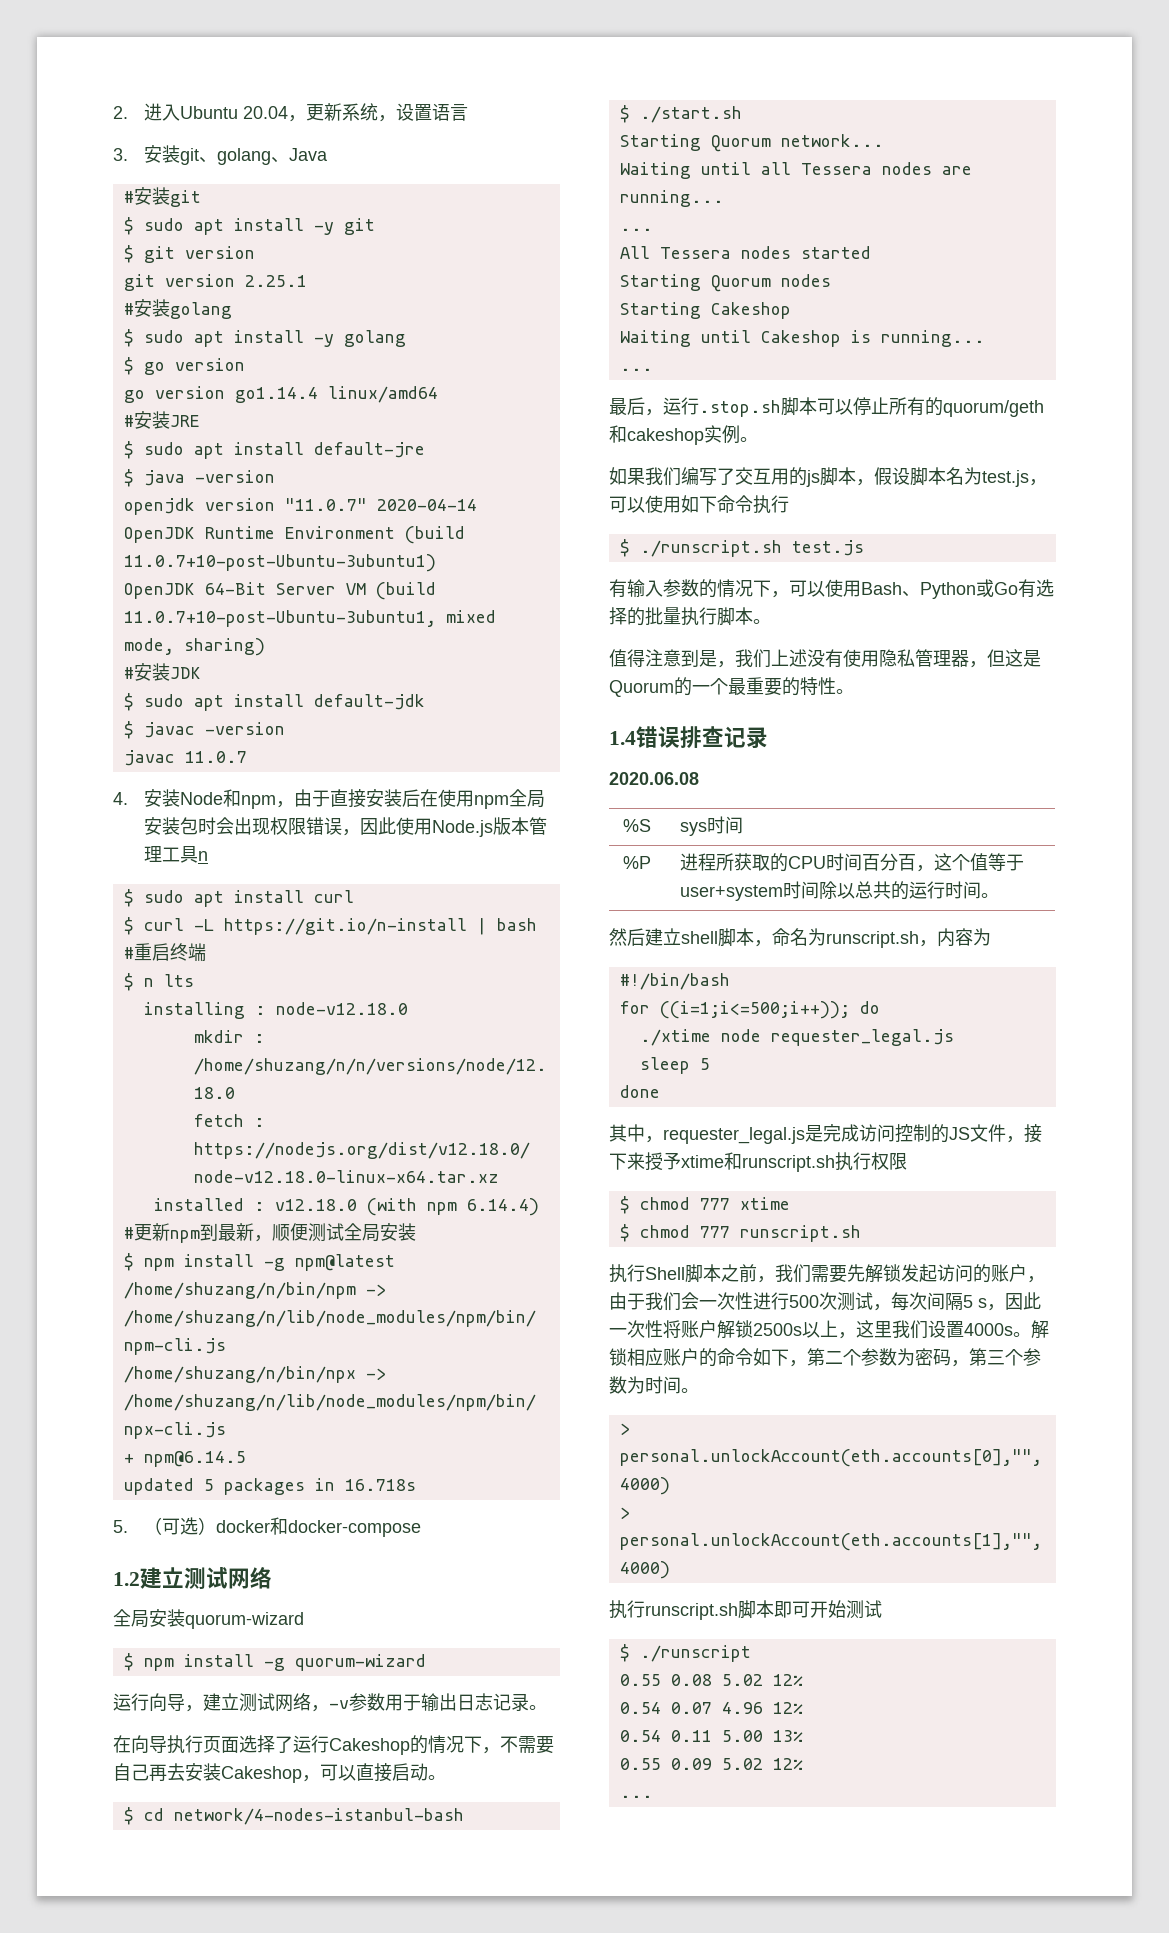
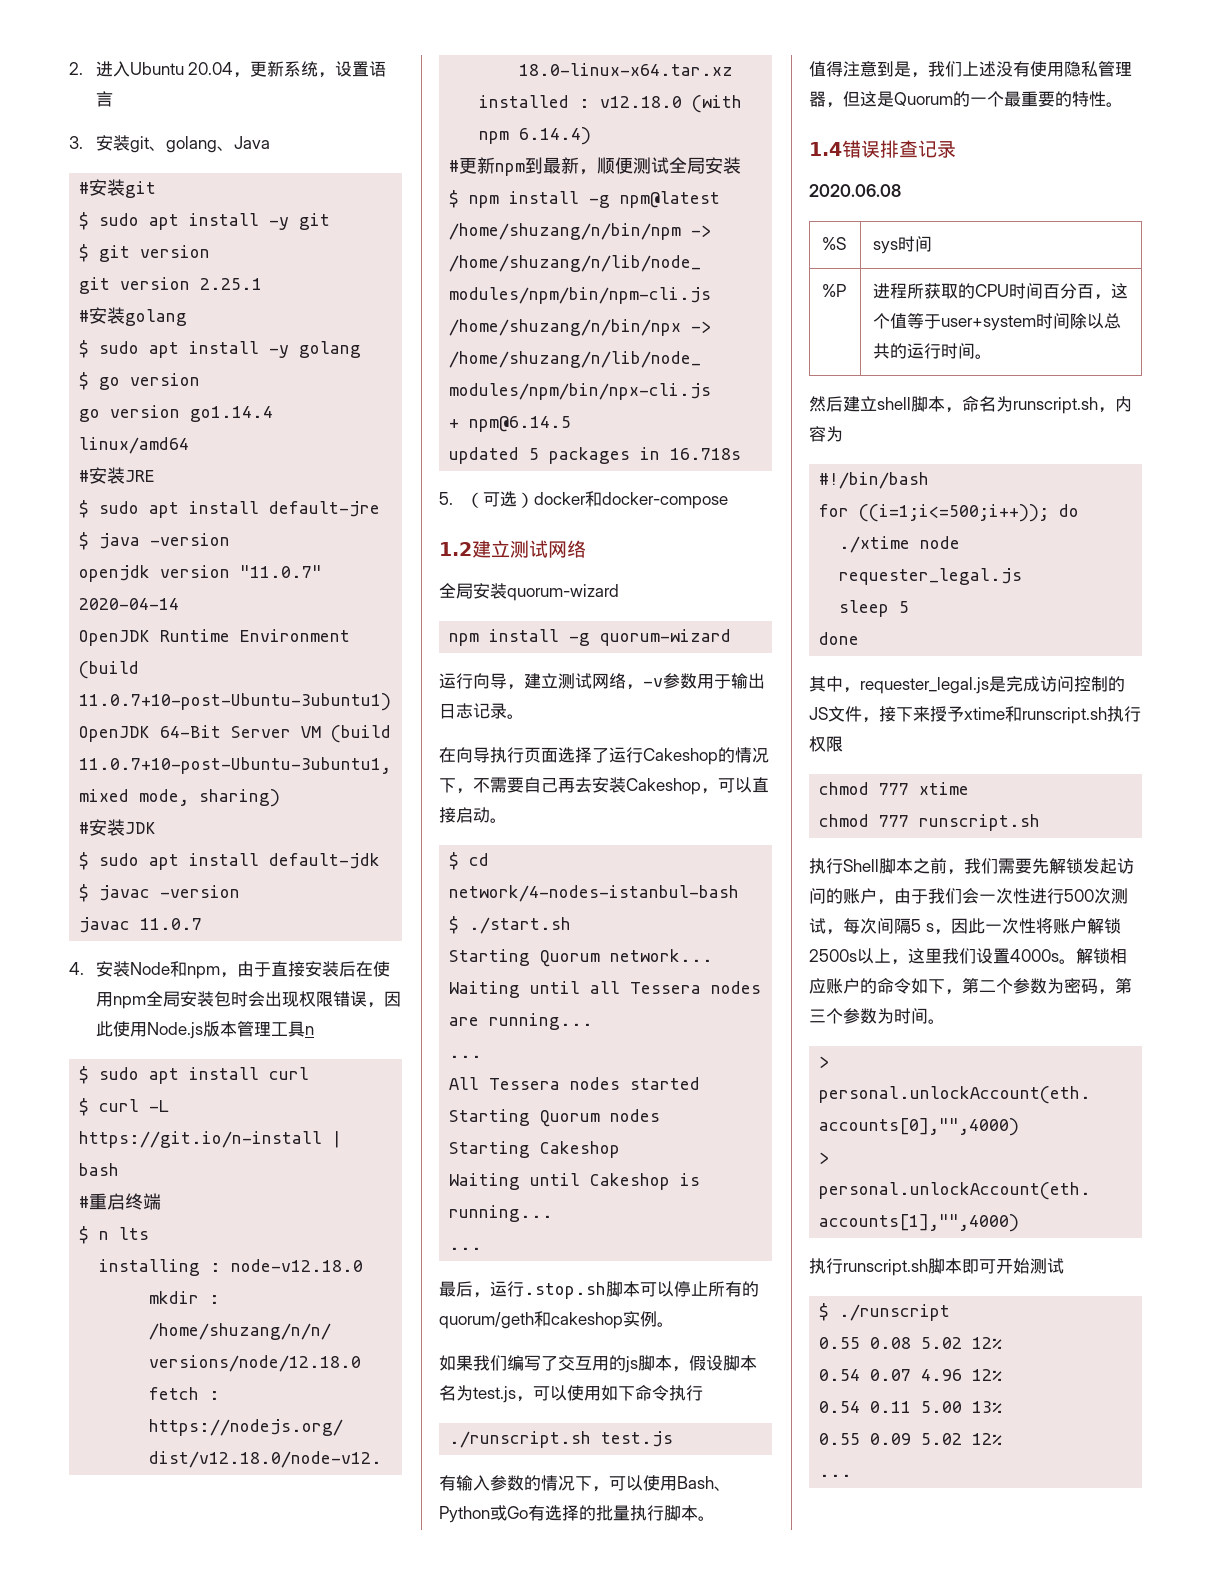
- $ npm install -g quorum-wizard
+ npm install -g quorum-wizard
- $ ./runscript.sh test.js
+ ./runscript.sh test.js
- $ chmod 777 xtime
+ chmod 777 xtime
- $ chmod 777 runscript.sh
+ chmod 777 runscript.sh

